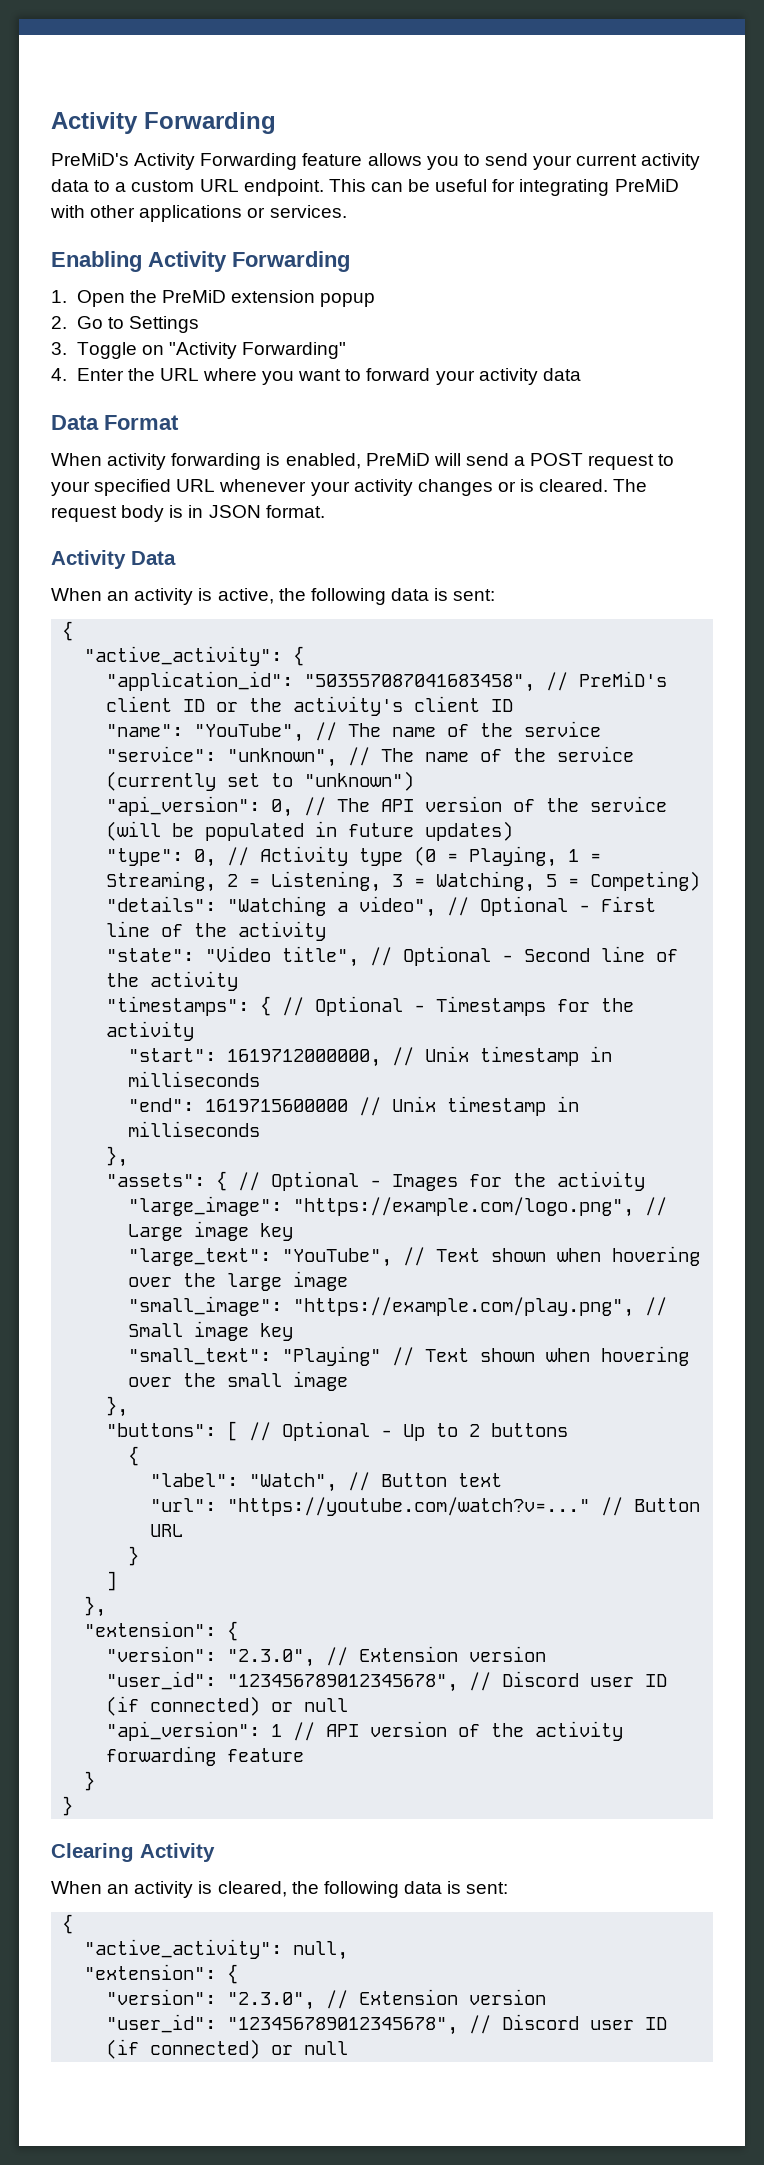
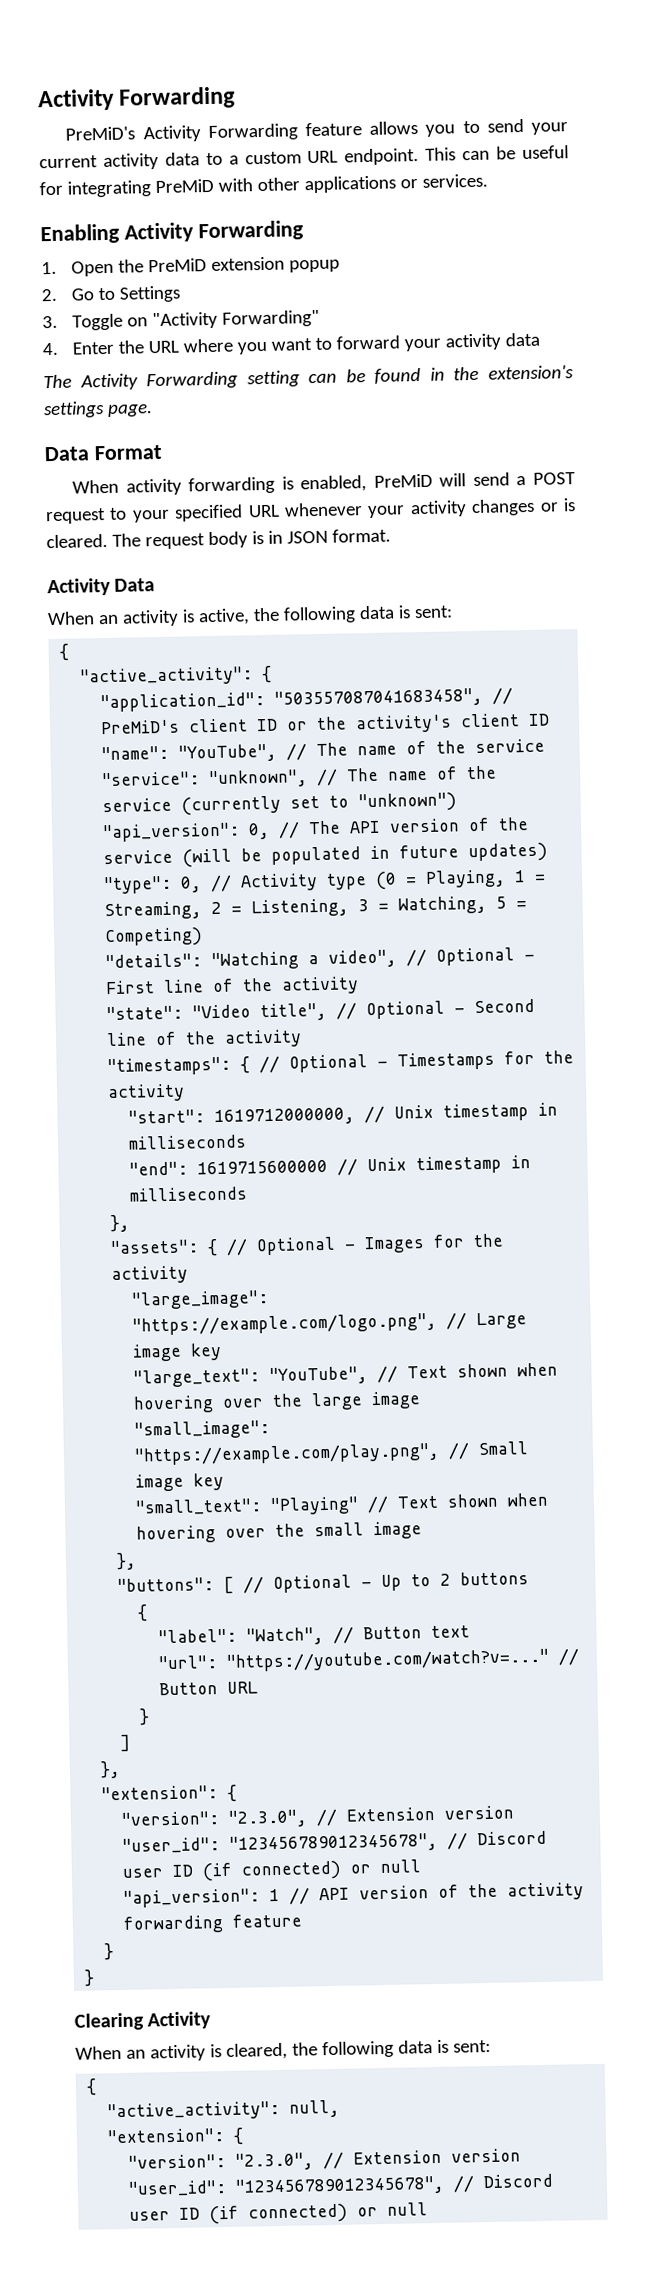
+ The Activity Forwarding setting can be found in the extension's settings page.

